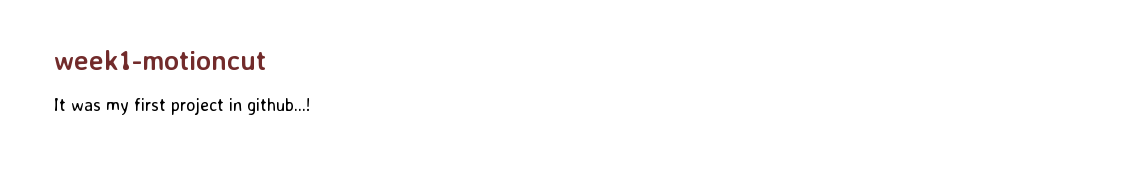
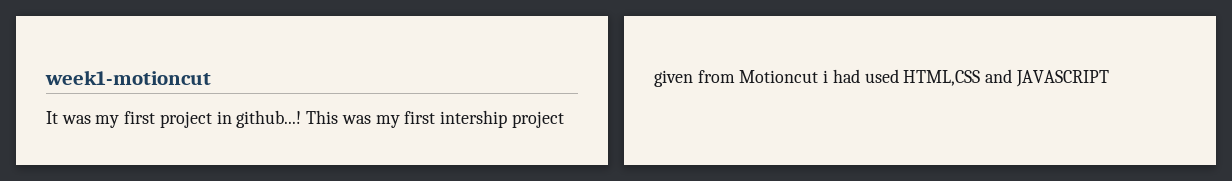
+ This was my first intership project given from Motioncut i had used HTML,CSS and JAVASCRIPT

